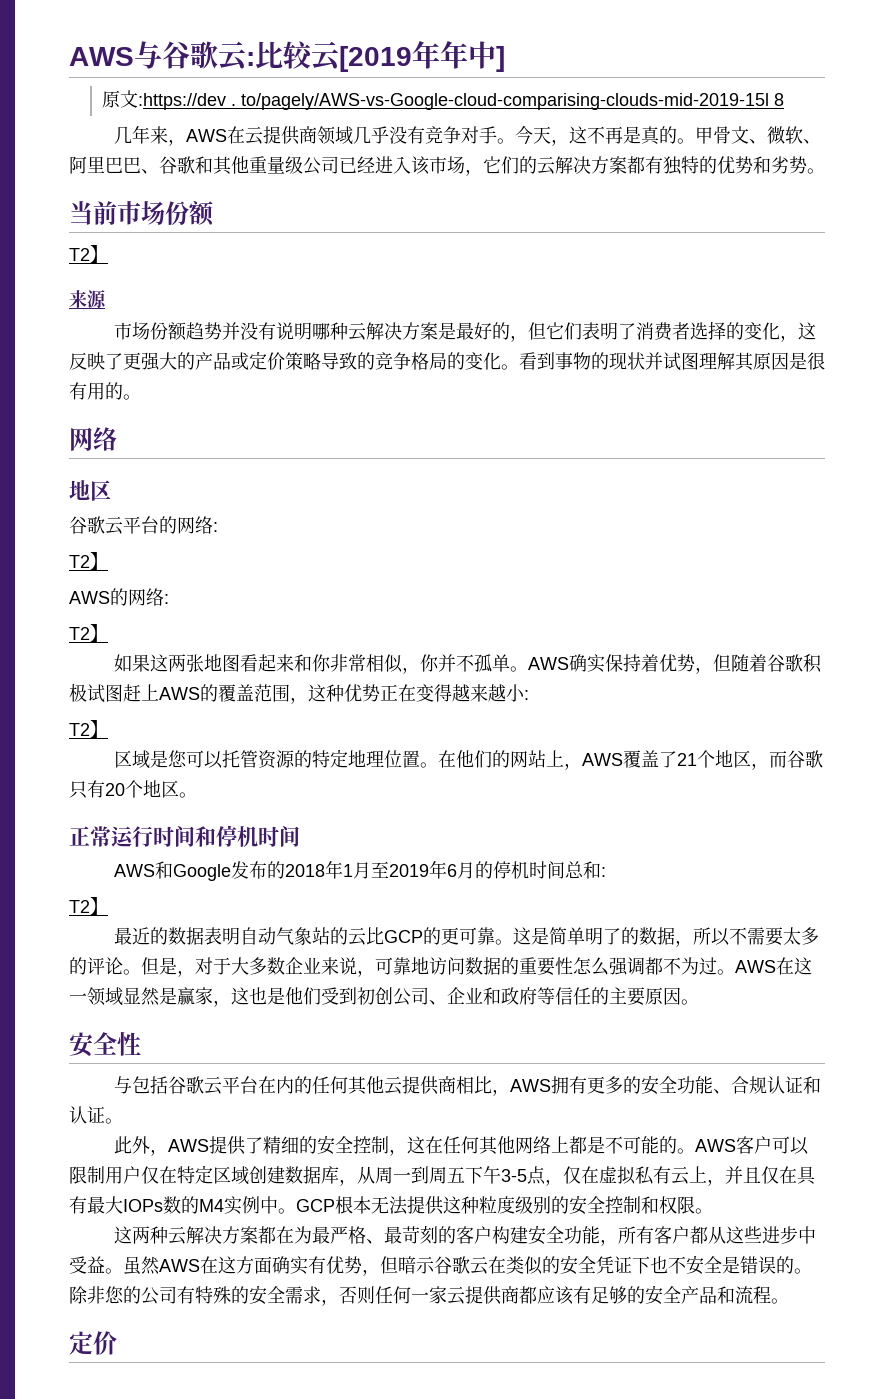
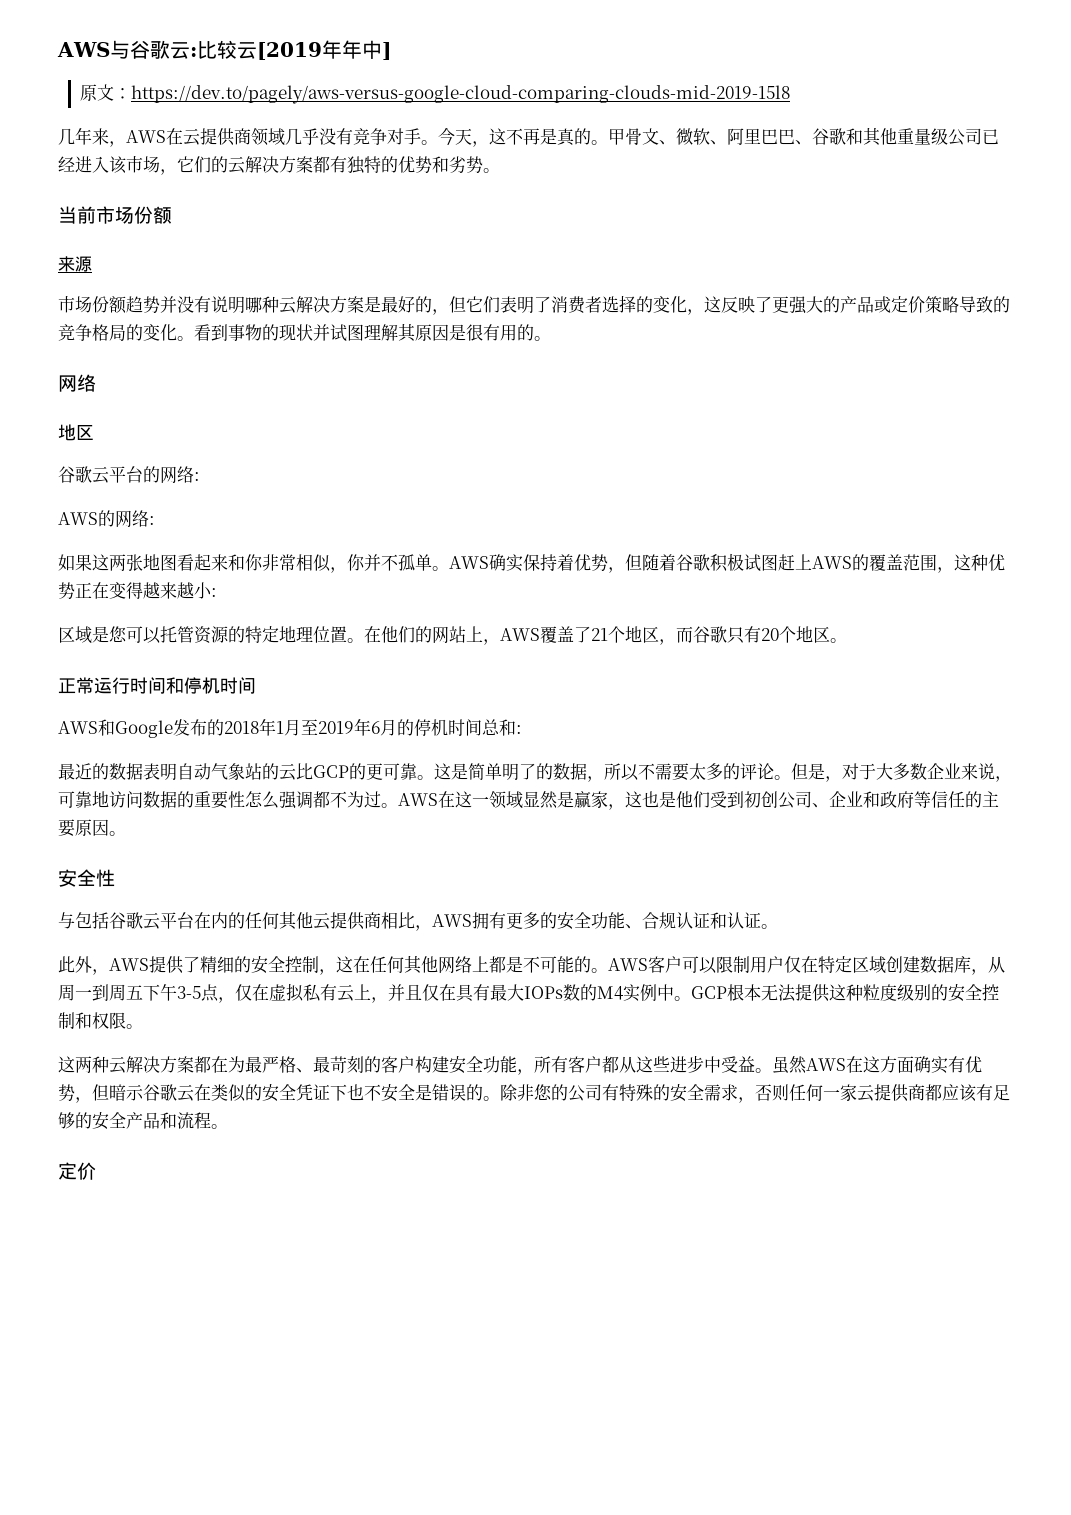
- 原文:https://dev . to/pagely/AWS-vs-Google-cloud-comparising-clouds-mid-2019-15l 8
+ 原文：https://dev.to/pagely/aws-versus-google-cloud-comparing-clouds-mid-2019-15l8
  当前市场份额
- T2】
  谷歌云平台的网络:
- T2】
  AWS的网络:
- T2】
  AWS确实保持着优势，但随着谷歌积极试图赶上AWS的覆盖范围，这种优势正在变得越来越小:
- T2】
  AWS和Google发布的2018年1月至2019年6月的停机时间总和:
- T2】

